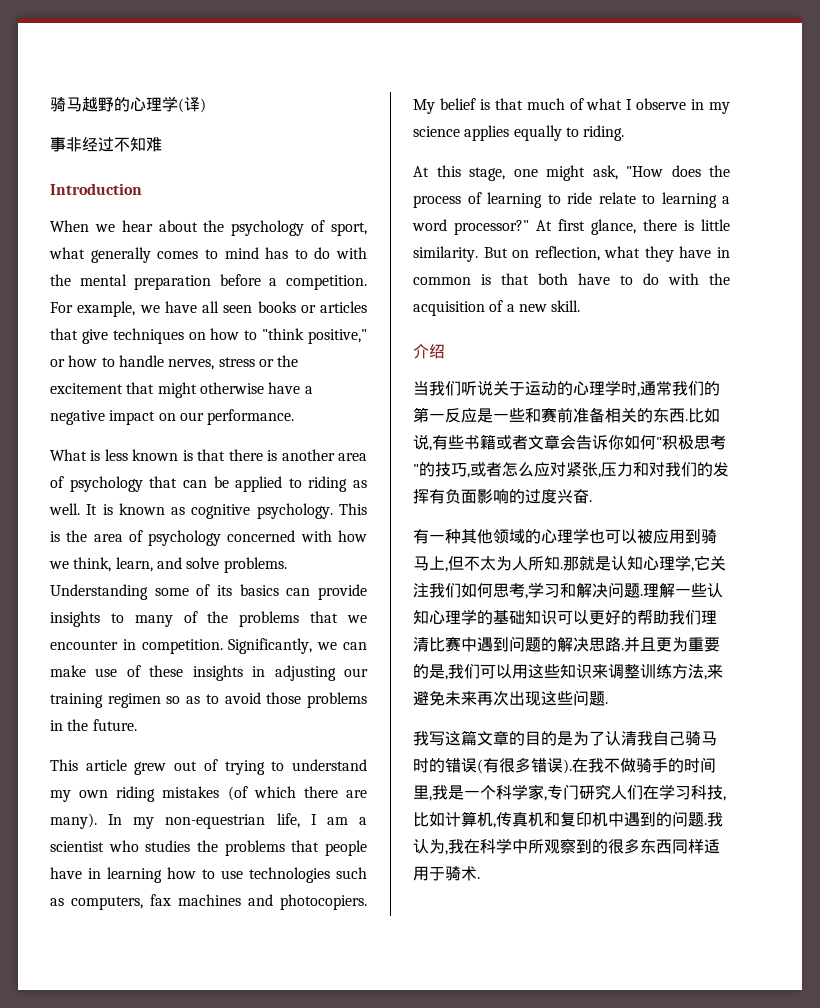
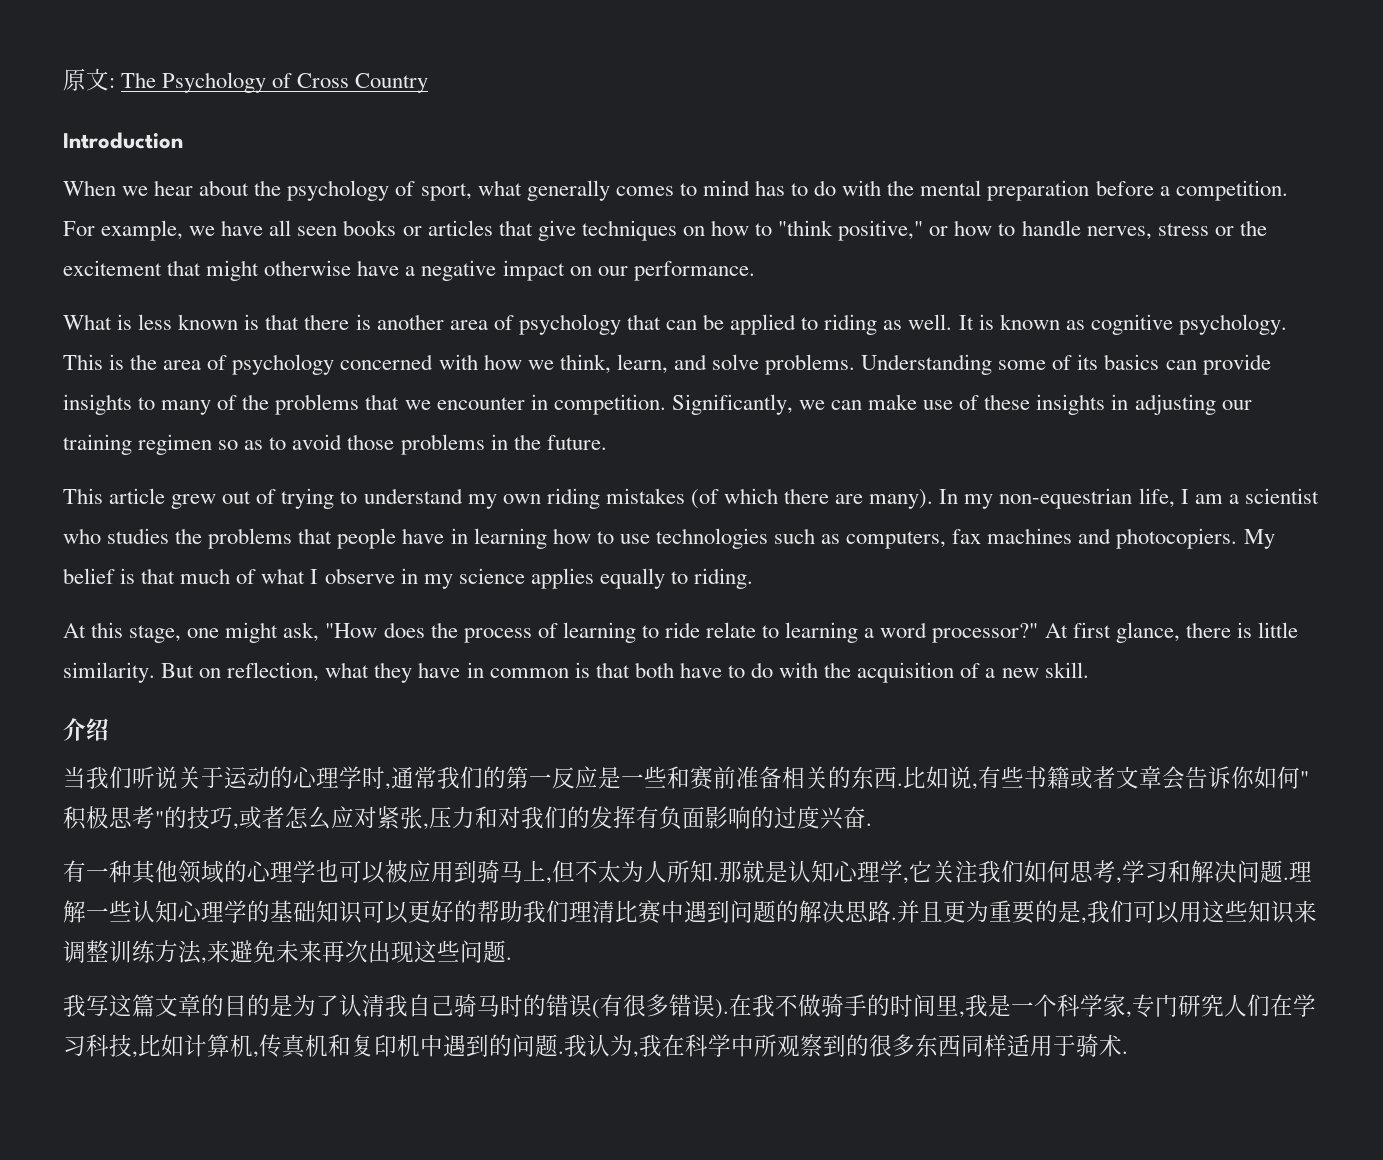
- 骑马越野的心理学(译)
- 事非经过不知难
+ 原文: The Psychology of Cross Country

